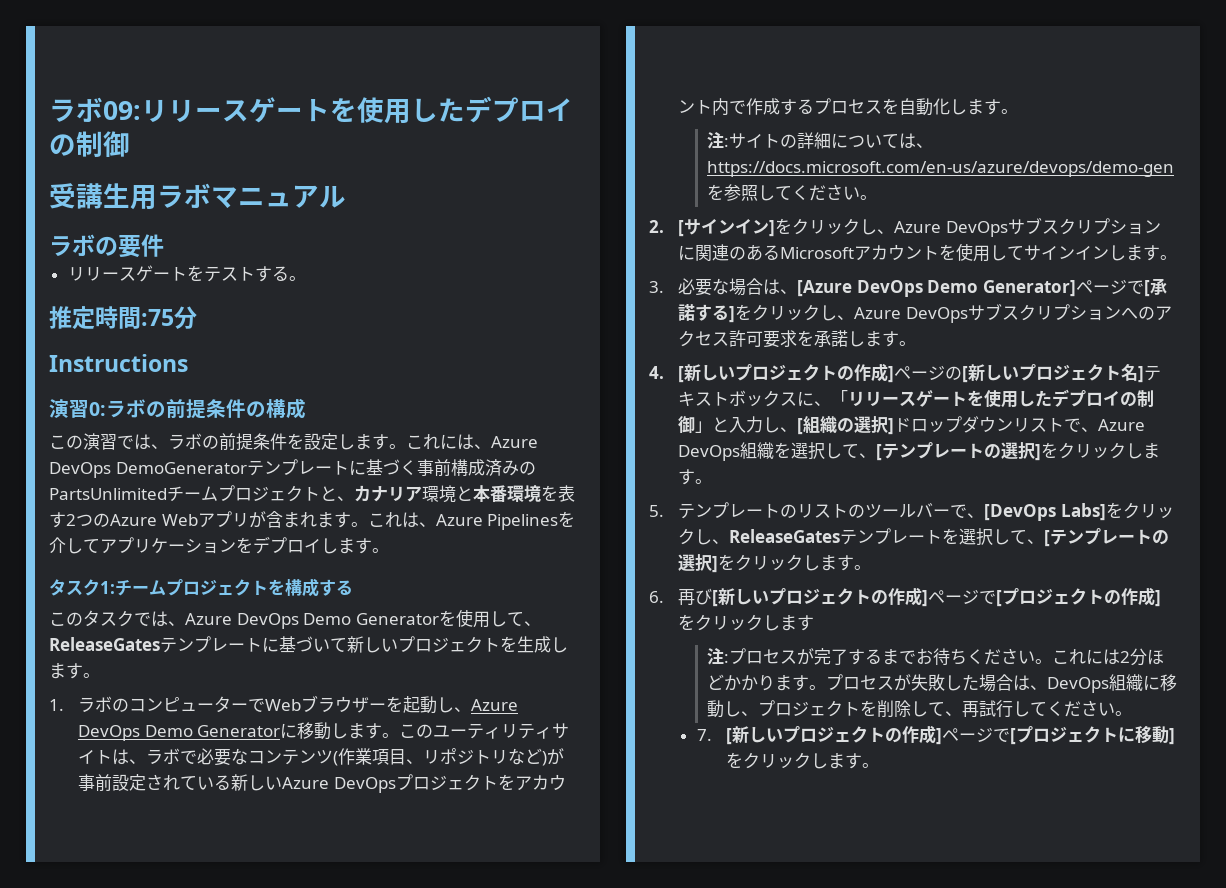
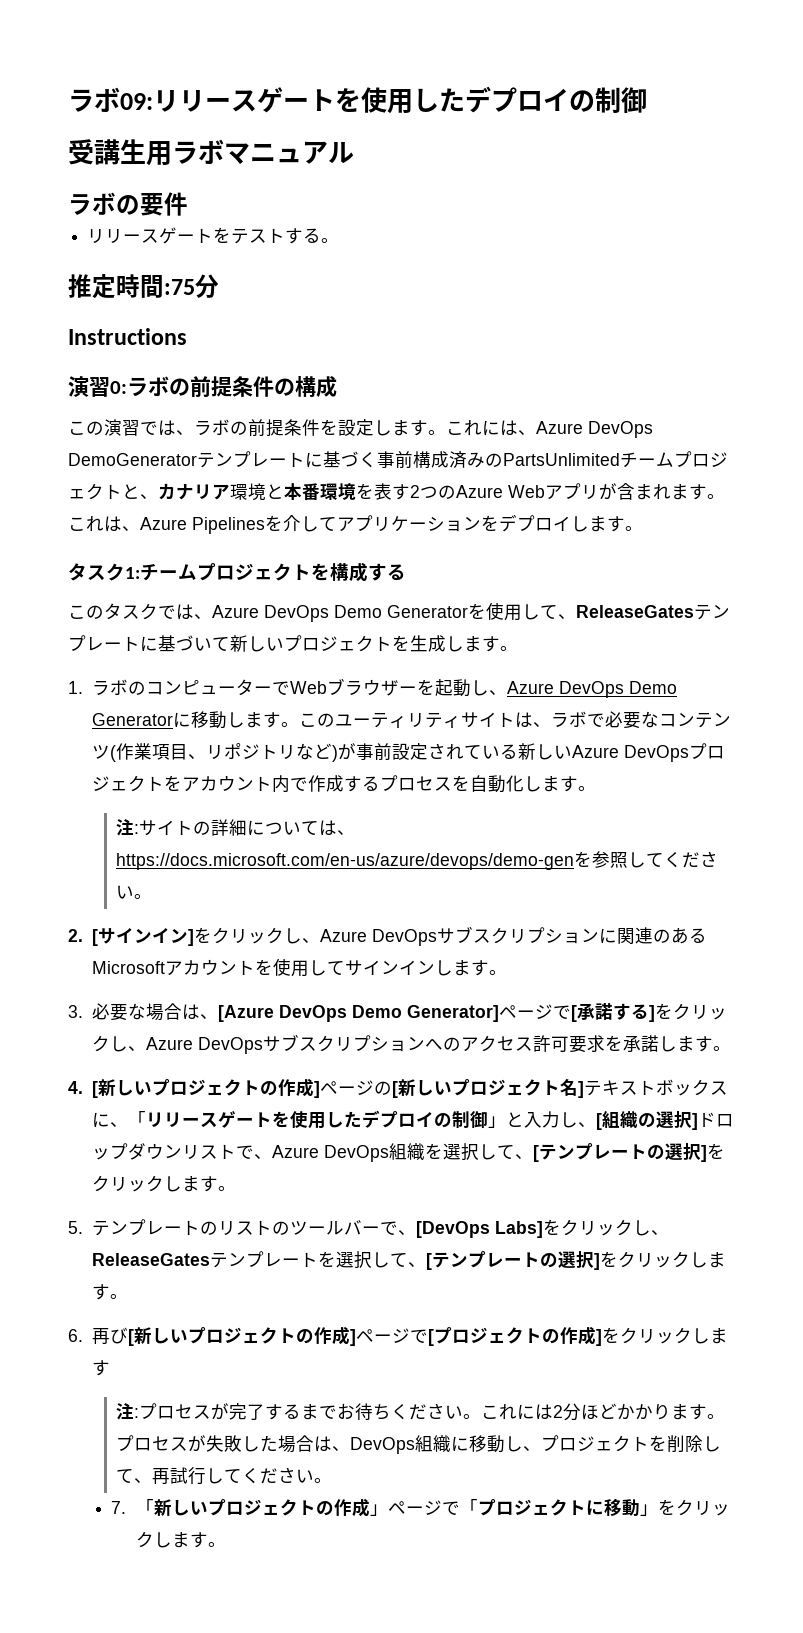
- 7. [新しいプロジェクトの作成]ページで[プロジェクトに移動]をクリックします。
+ 7.「新しいプロジェクトの作成」ページで「プロジェクトに移動」をクリックします。

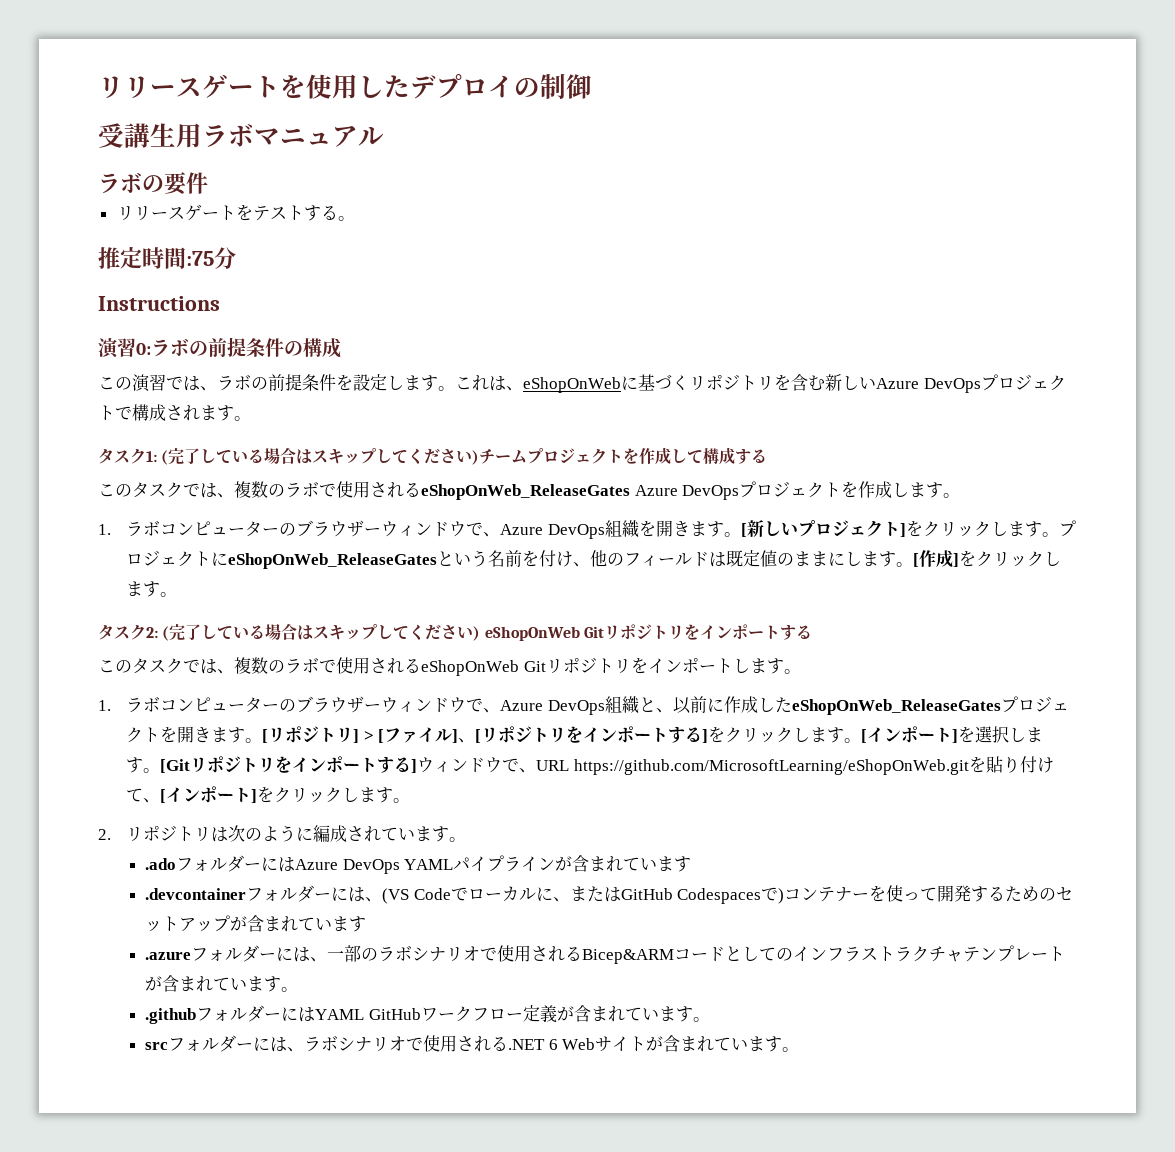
- ラボ09:リリースゲートを使用したデプロイの制御
+ リリースゲートを使用したデプロイの制御
- これには、Azure DevOps DemoGeneratorテンプレートに基づく事前構成済みのPartsUnlimitedチームプロジェクトと、カナリア環境と本番環境を表す2つのAzure Webアプリが含まれます。これは、Azure Pipelinesを介してアプリケーションをデプロイします。
- タスク1:チームプロジェクトを構成する
+ これは、eShopOnWebに基づくリポジトリを含む新しいAzure DevOpsプロジェクトで構成されます。
+ タスク1: (完了している場合はスキップしてください)チームプロジェクトを作成して構成する
- このタスクでは、Azure DevOps Demo Generatorを使用して、ReleaseGatesテンプレートに基づいて新しいプロジェクトを生成します。
+ このタスクでは、複数のラボで使用されるeShopOnWeb_ReleaseGates Azure DevOpsプロジェクトを作成します。
- 1.ラボのコンピューターでWebブラウザーを起動し、Azure DevOps Demo Generatorに移動します。このユーティリティサイトは、ラボで必要なコンテンツ(作業項目、リポジトリなど)が事前設定されている新しいAzure DevOpsプロジェクトをアカウント内で作成するプロセスを自動化します。
- 注:サイトの詳細については、https://docs.microsoft.com/en-us/azure/devops/demo-genを参照してください。
- 2. [サインイン]をクリックし、Azure DevOpsサブスクリプションに関連のあるMicrosoftアカウントを使用してサインインします。
- 3.必要な場合は、[Azure DevOps Demo Generator]ページで[承諾する]をクリックし、Azure DevOpsサブスクリプションへのアクセス許可要求を承諾します。
- 4. [新しいプロジェクトの作成]ページの[新しいプロジェクト名]テキストボックスに、「リリースゲートを使用したデプロイの制御」と入力し、[組織の選択]ドロップダウンリストで、Azure DevOps組織を選択して、[テンプレートの選択]をクリックします。
- 5.テンプレートのリストのツールバーで、[DevOps Labs]をクリックし、ReleaseGatesテンプレートを選択して、[テンプレートの選択]をクリックします。
- 6.再び[新しいプロジェクトの作成]ページで[プロジェクトの作成]をクリックします
- 注:プロセスが完了するまでお待ちください。これには2分ほどかかります。プロセスが失敗した場合は、DevOps組織に移動し、プロジェクトを削除して、再試行してください。
- 7.「新しいプロジェクトの作成」ページで「プロジェクトに移動」をクリックします。
+ 1.ラボコンピューターのブラウザーウィンドウで、Azure DevOps組織を開きます。[新しいプロジェクト]をクリックします。プロジェクトにeShopOnWeb_ReleaseGatesという名前を付け、他のフィールドは既定値のままにします。[作成]をクリックします。
+ タスク2: (完了している場合はスキップしてください) eShopOnWeb Gitリポジトリをインポートする
+ このタスクでは、複数のラボで使用されるeShopOnWeb Gitリポジトリをインポートします。
+ 1.ラボコンピューターのブラウザーウィンドウで、Azure DevOps組織と、以前に作成したeShopOnWeb_ReleaseGatesプロジェクトを開きます。[リポジトリ] > [ファイル]、[リポジトリをインポートする]をクリックします。[インポート]を選択します。[Gitリポジトリをインポートする]ウィンドウで、URL https://github.com/MicrosoftLearning/eShopOnWeb.gitを貼り付けて、[インポート]をクリックします。
+ 2.リポジトリは次のように編成されています。
+ .adoフォルダーにはAzure DevOps YAMLパイプラインが含まれています
+ .devcontainerフォルダーには、(VS Codeでローカルに、またはGitHub Codespacesで)コンテナーを使って開発するためのセットアップが含まれています
+ .azureフォルダーには、一部のラボシナリオで使用されるBicep&ARMコードとしてのインフラストラクチャテンプレートが含まれています。
+ .githubフォルダーにはYAML GitHubワークフロー定義が含まれています。
+ srcフォルダーには、ラボシナリオで使用される.NET 6 Webサイトが含まれています。

